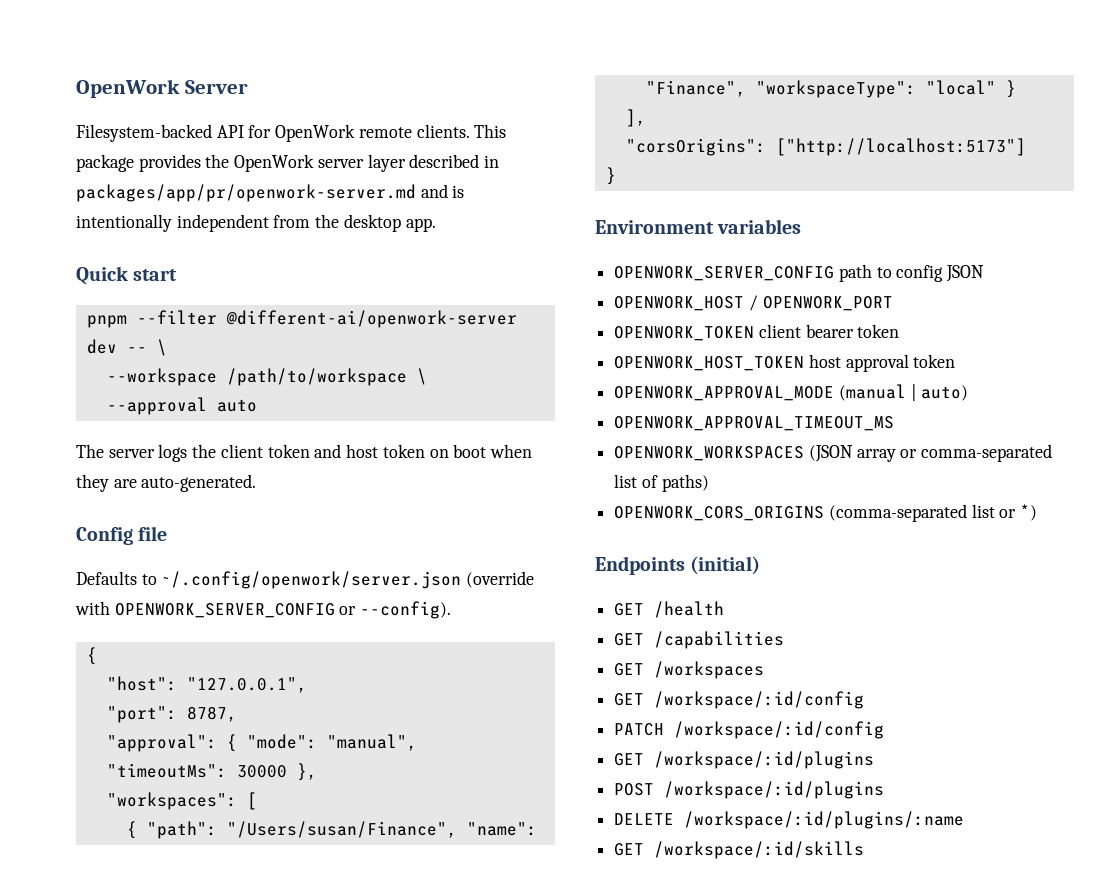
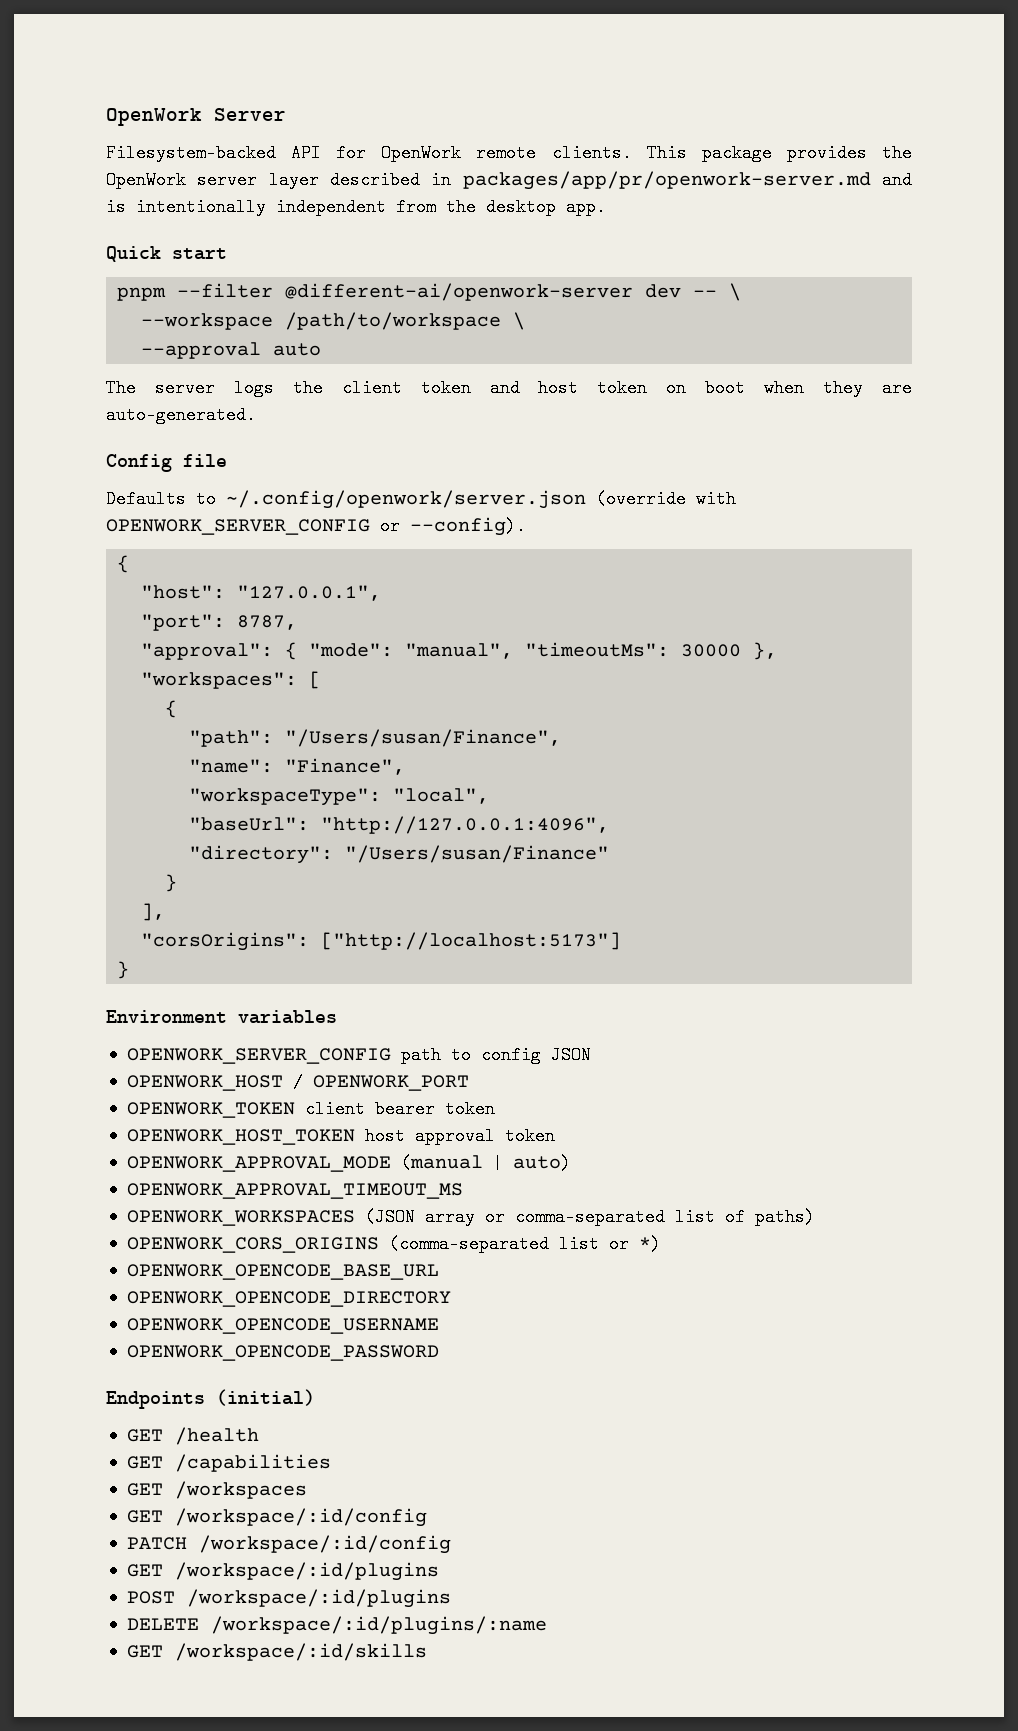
  "workspaces": [
- { "path": "/Users/susan/Finance", "name": "Finance", "workspaceType": "local" }
+ {
+ "path": "/Users/susan/Finance",
+ "name": "Finance",
+ "workspaceType": "local",
+ "baseUrl": "http://127.0.0.1:4096",
+ "directory": "/Users/susan/Finance"
+ }
+ OPENWORK_OPENCODE_BASE_URL
+ OPENWORK_OPENCODE_DIRECTORY
+ OPENWORK_OPENCODE_USERNAME
+ OPENWORK_OPENCODE_PASSWORD

